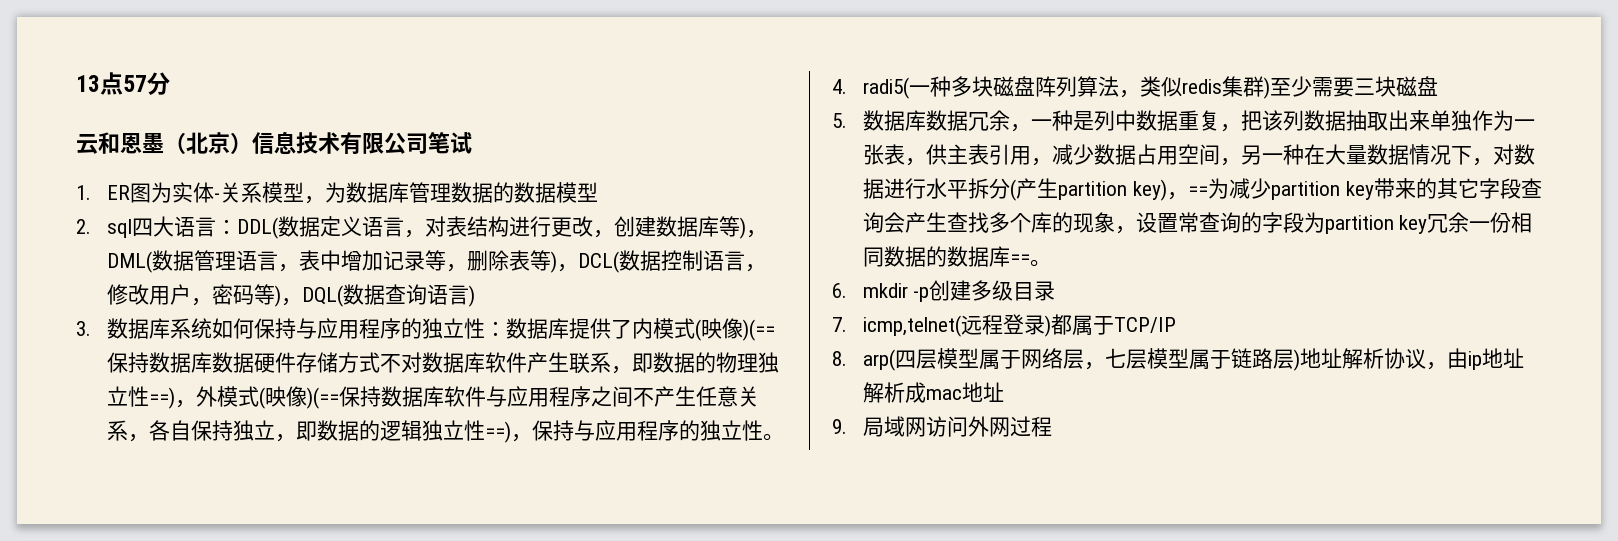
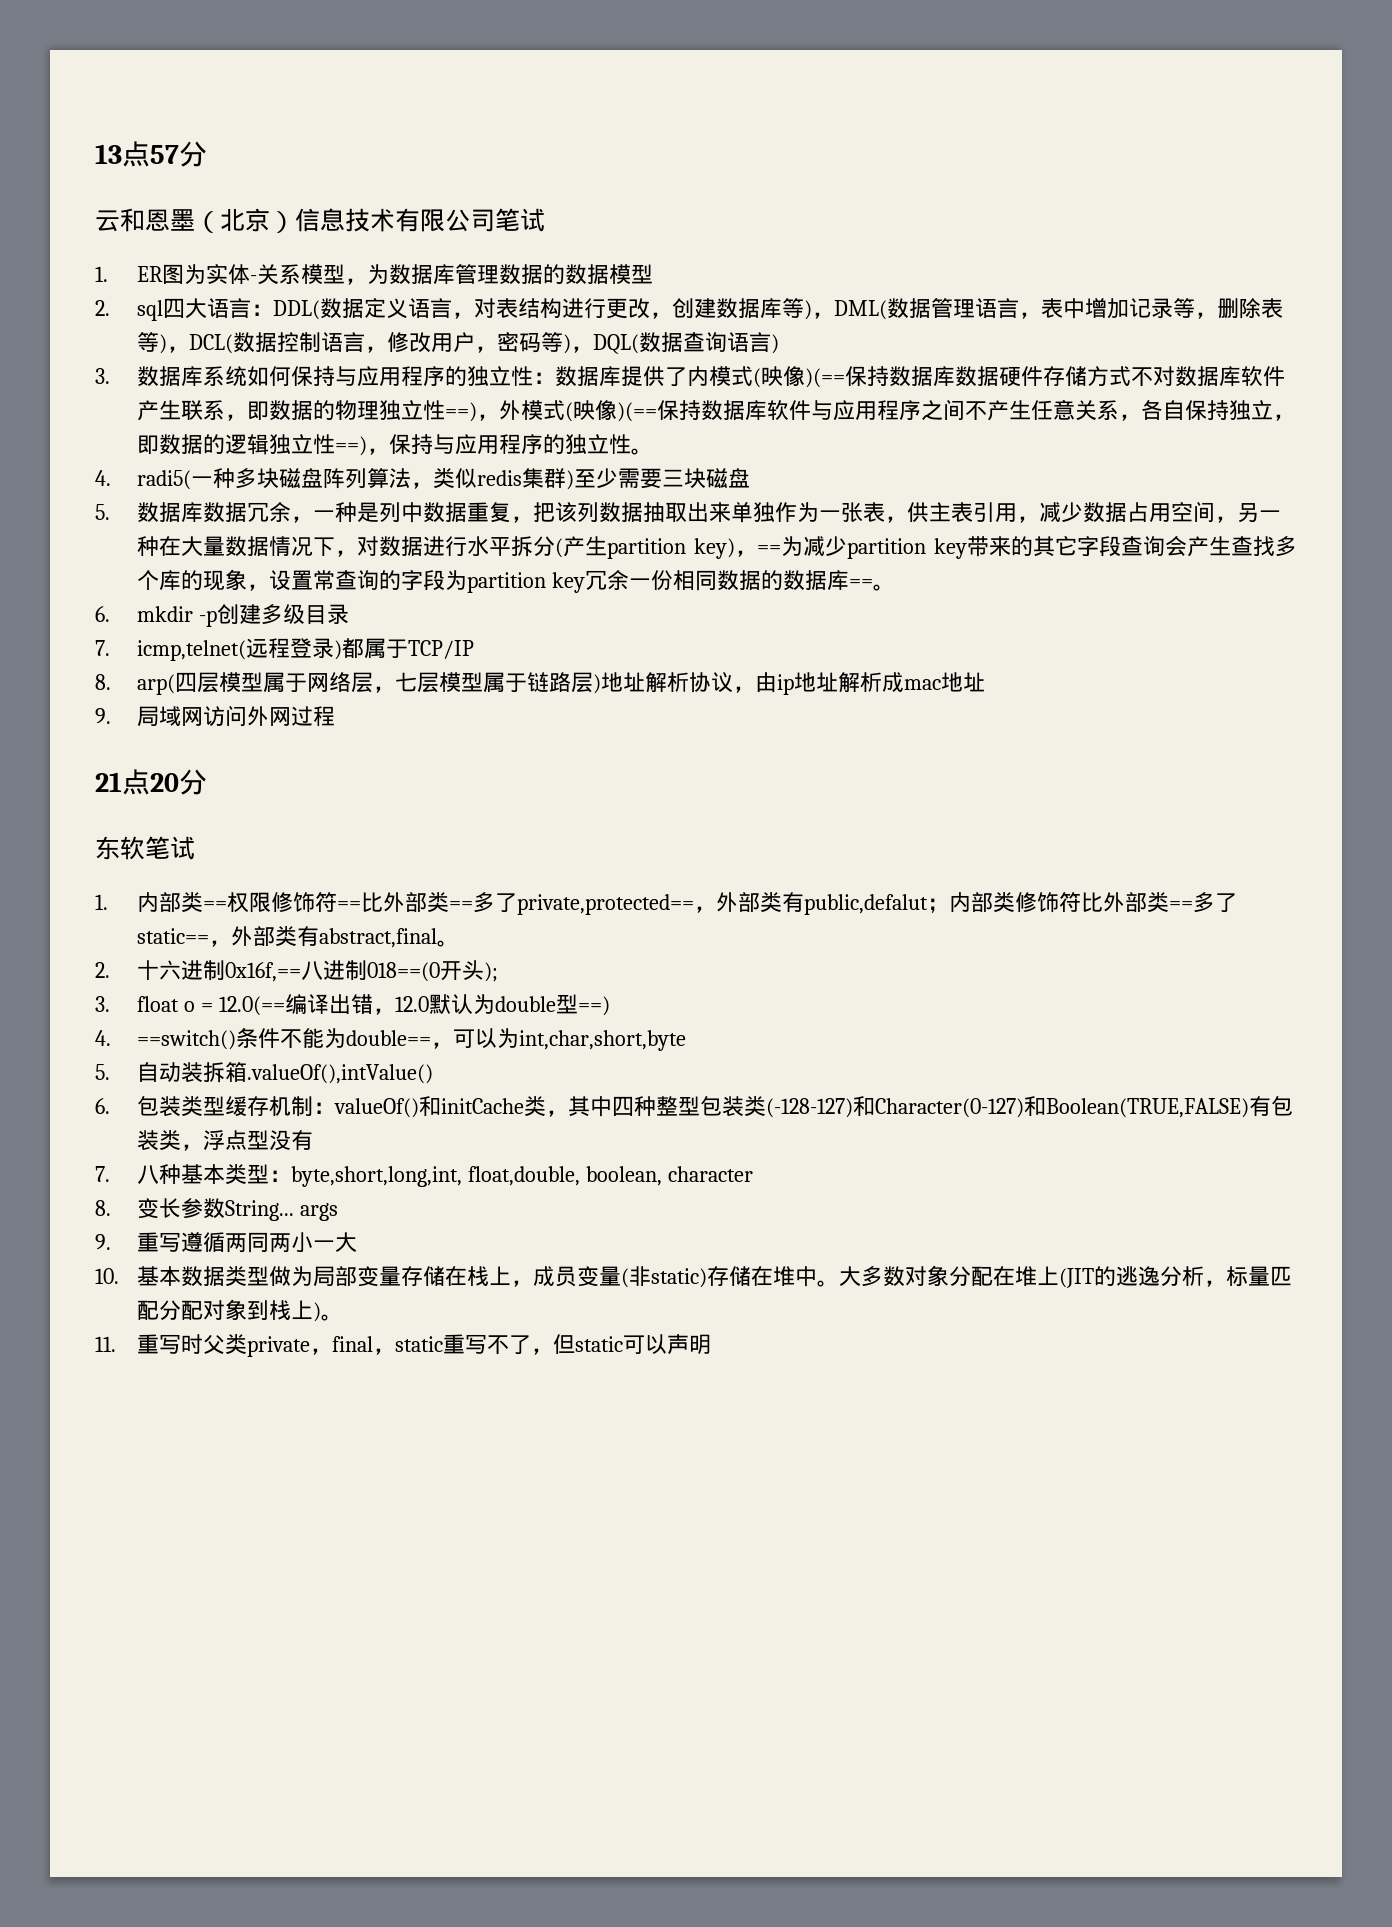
+ 21点20分
+ 东软笔试
+ 1.内部类==权限修饰符==比外部类==多了private,protected==，外部类有public,defalut；内部类修饰符比外部类==多了static==，外部类有abstract,final。
+ 2.十六进制0x16f,==八进制018==(0开头);
+ 3. float o = 12.0(==编译出错，12.0默认为double型==)
+ 4. ==switch()条件不能为double==，可以为int,char,short,byte
+ 5.自动装拆箱.valueOf(),intValue()
+ 6.包装类型缓存机制：valueOf()和initCache类，其中四种整型包装类(-128-127)和Character(0-127)和Boolean(TRUE,FALSE)有包装类，浮点型没有
+ 7.八种基本类型：byte,short,long,int, float,double, boolean, character
+ 8.变长参数String... args
+ 9.重写遵循两同两小一大
+ 10.基本数据类型做为局部变量存储在栈上，成员变量(非static)存储在堆中。大多数对象分配在堆上(JIT的逃逸分析，标量匹配分配对象到栈上)。
+ 11.重写时父类private，final，static重写不了，但static可以声明

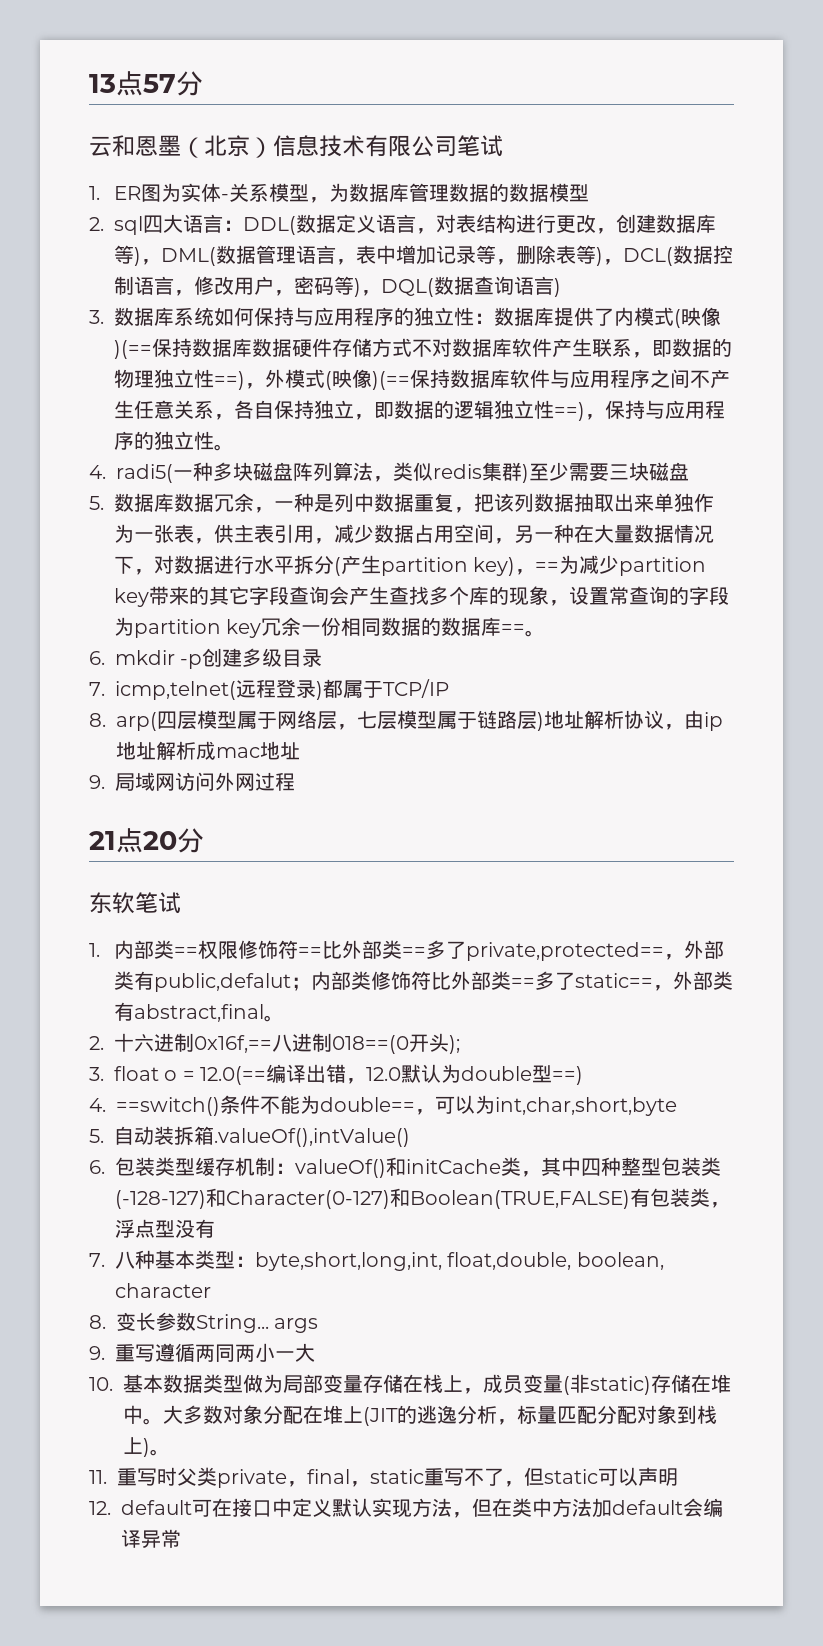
+ 12. default可在接口中定义默认实现方法，但在类中方法加default会编译异常

